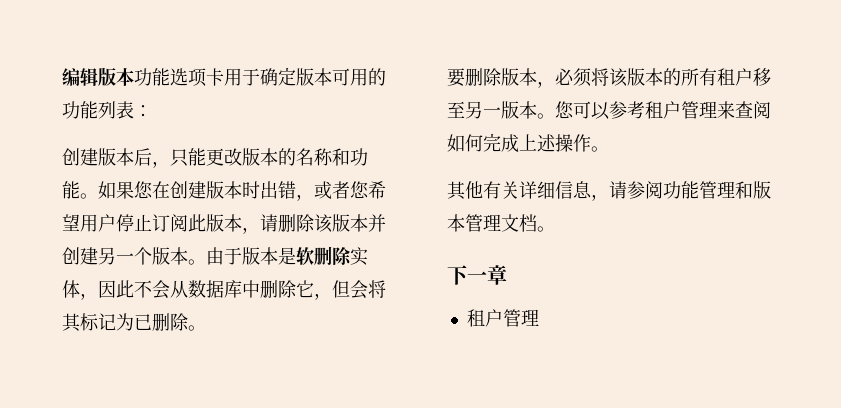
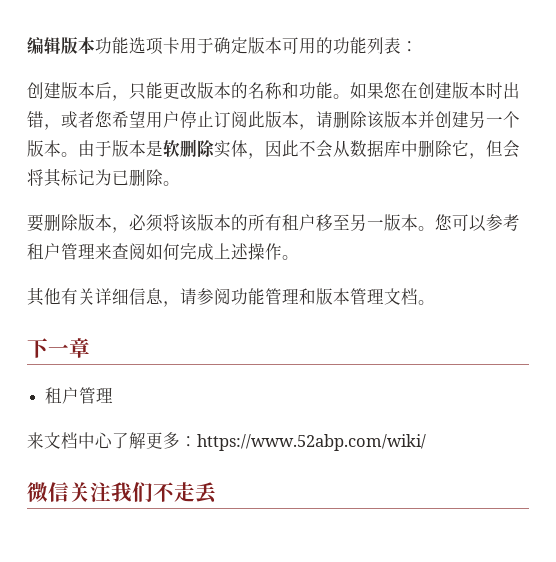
+ 来文档中心了解更多：https://www.52abp.com/wiki/
+ 微信关注我们不走丢

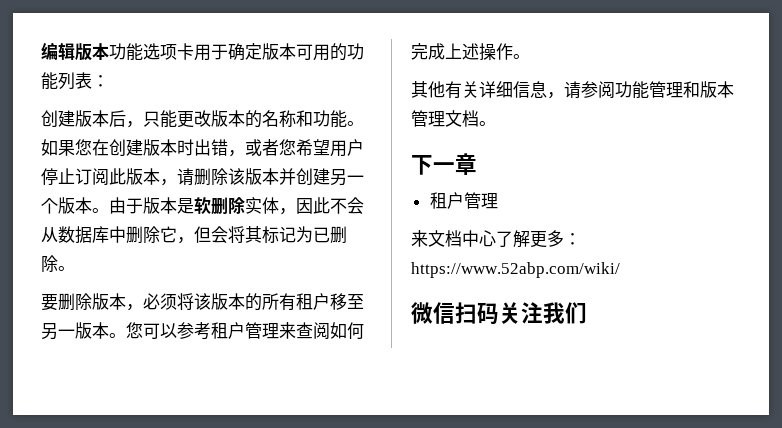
- 微信关注我们不走丢
+ 微信扫码关注我们

